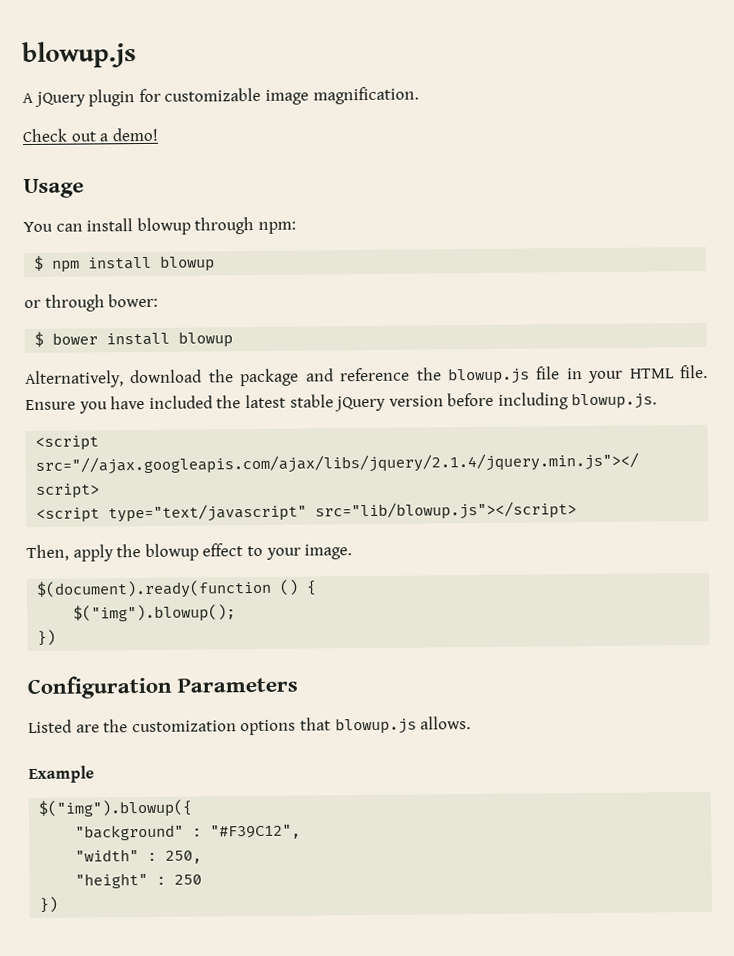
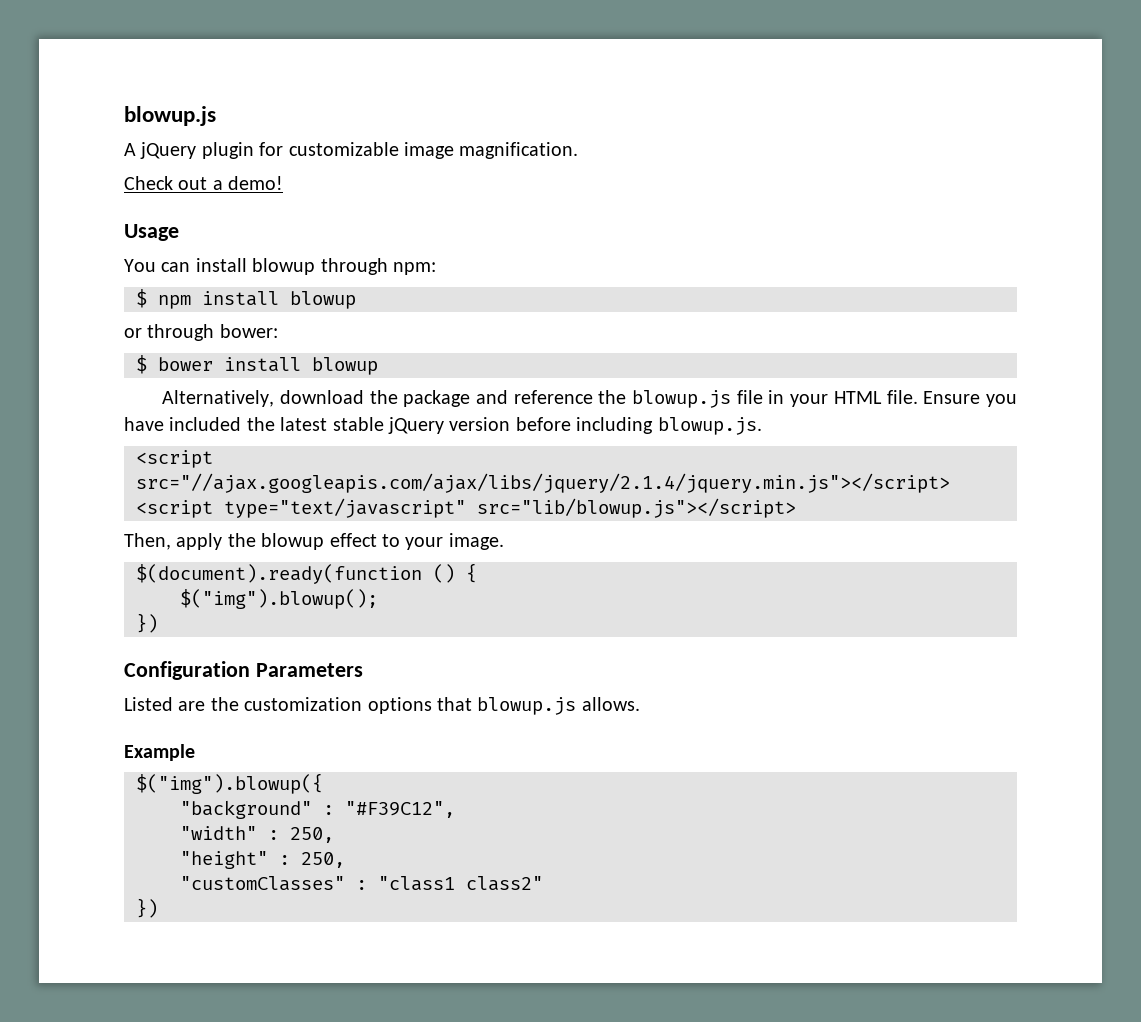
- "height" : 250
+ "height" : 250,
+ "customClasses" : "class1 class2"

